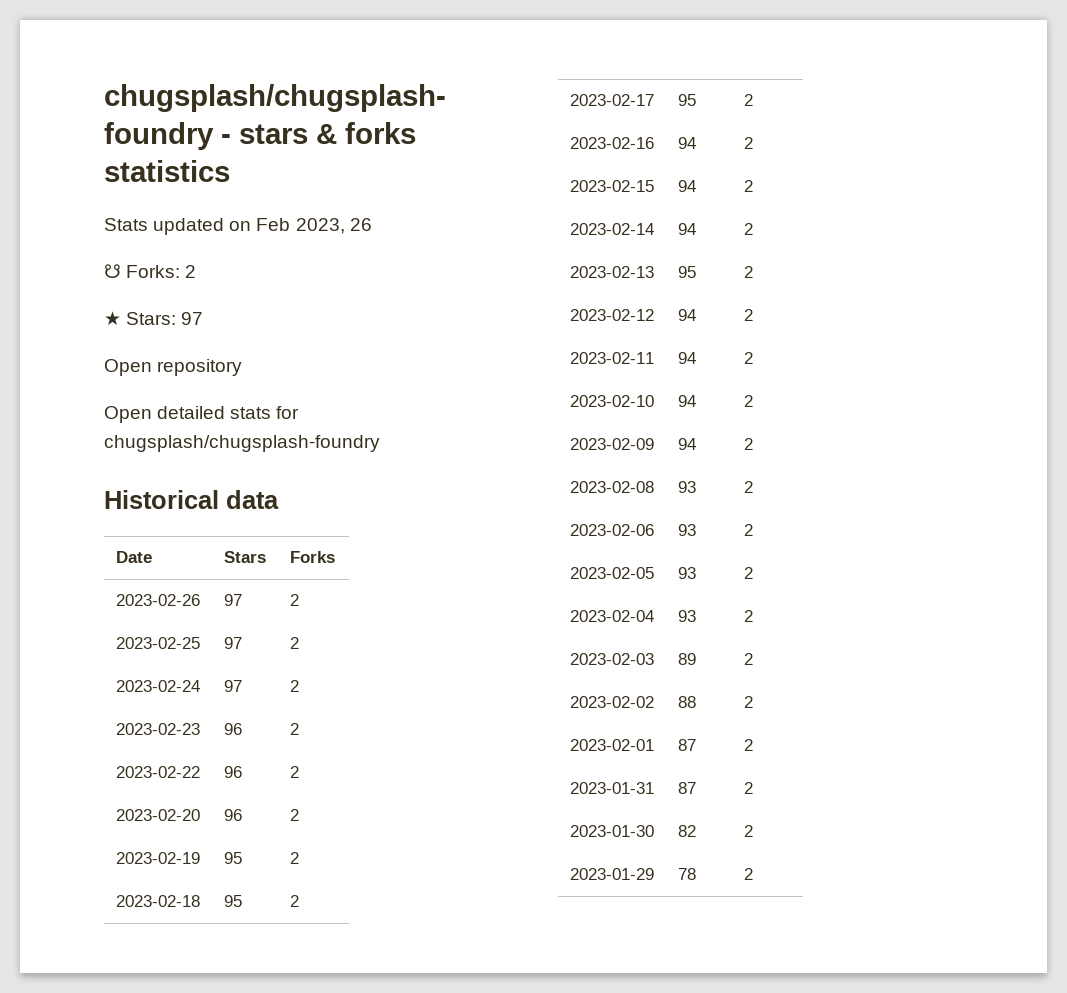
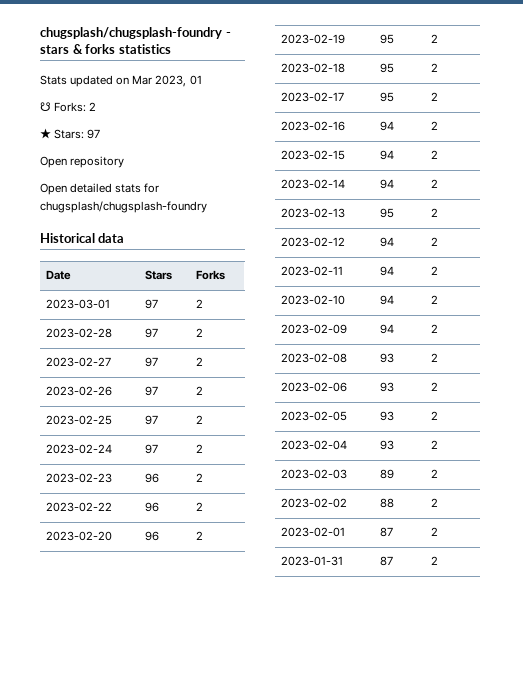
- Stats updated on Feb 2023, 26
+ Stats updated on Mar 2023, 01
+ 2023-03-01 | 97 | 2
+ 2023-02-28 | 97 | 2
+ 2023-02-27 | 97 | 2
- 2023-01-30 | 82 | 2
- 2023-01-29 | 78 | 2

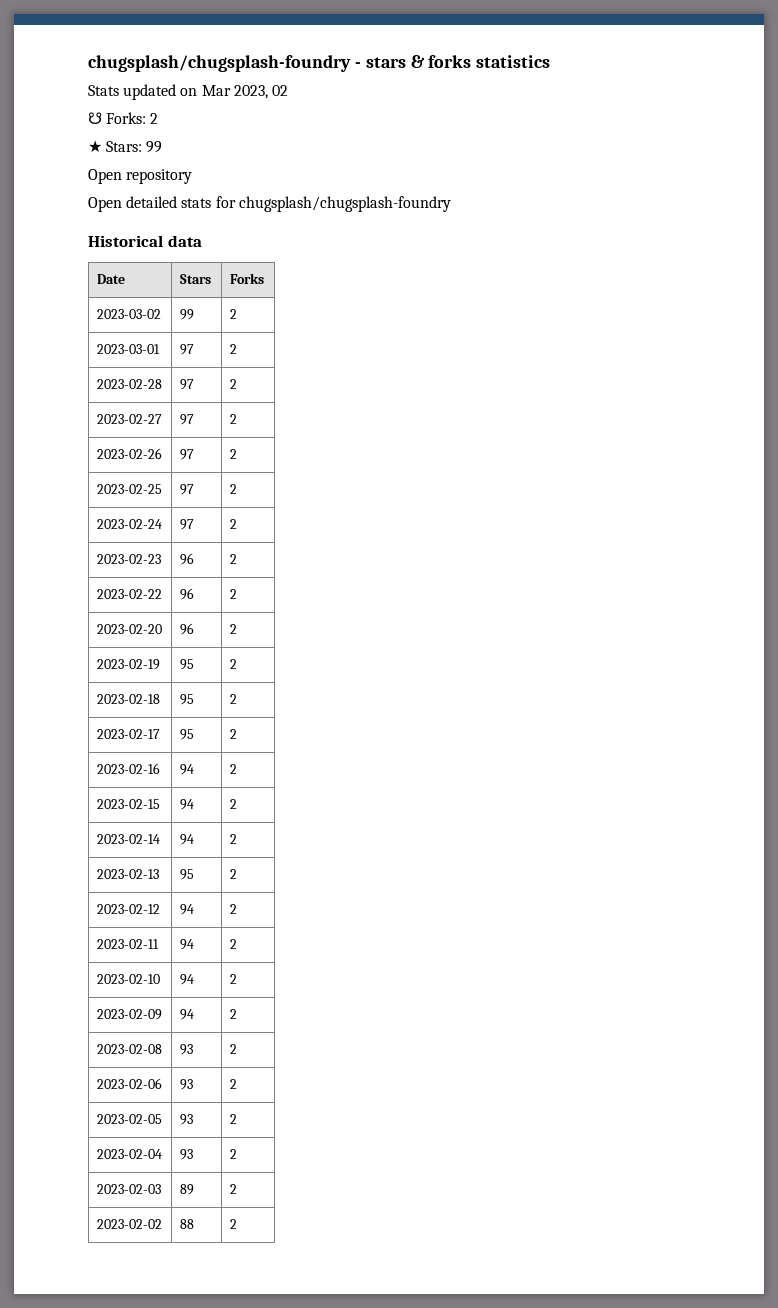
- Stats updated on Mar 2023, 01
+ Stats updated on Mar 2023, 02
- ★ Stars: 97
+ ★ Stars: 99
+ 2023-03-02 | 99 | 2
- 2023-02-01 | 87 | 2
- 2023-01-31 | 87 | 2

